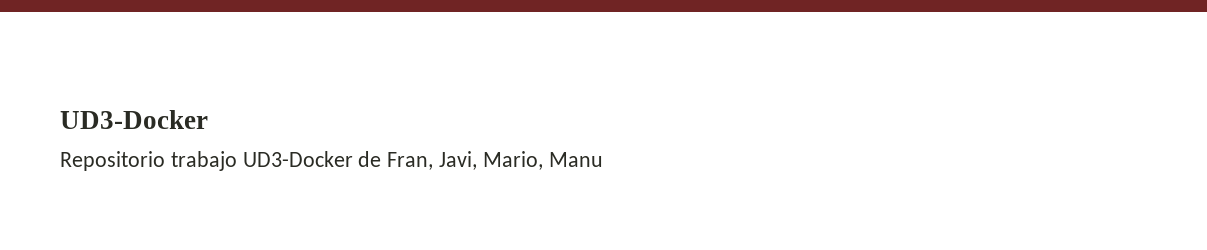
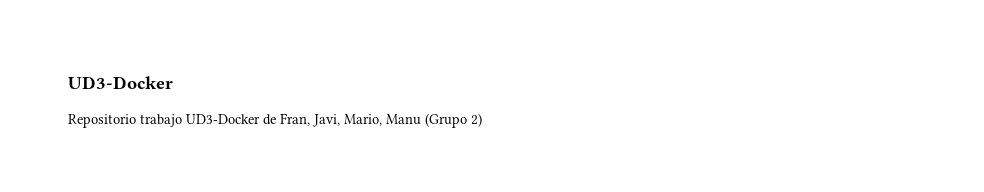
- Repositorio trabajo UD3-Docker de Fran, Javi, Mario, Manu
+ Repositorio trabajo UD3-Docker de Fran, Javi, Mario, Manu (Grupo 2)

